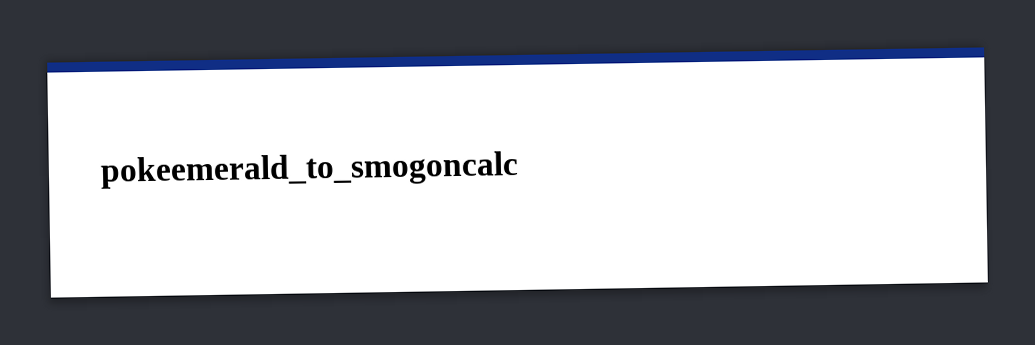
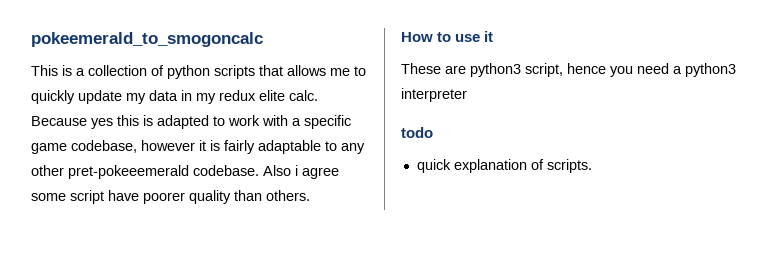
+ This is a collection of python scripts that allows me to quickly update my data in my redux elite calc. Because yes this is adapted to work with a specific game codebase, however it is fairly adaptable to any other pret-pokeeemerald codebase. Also i agree some script have poorer quality than others.
+ How to use it
+ These are python3 script, hence you need a python3 interpreter
+ todo
+ quick explanation of scripts.

